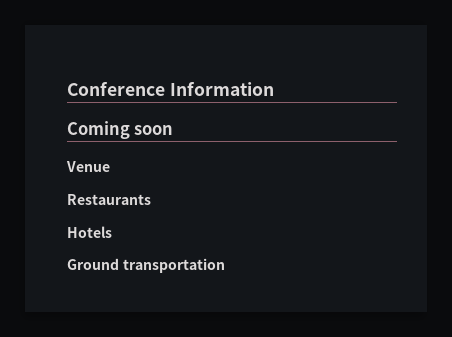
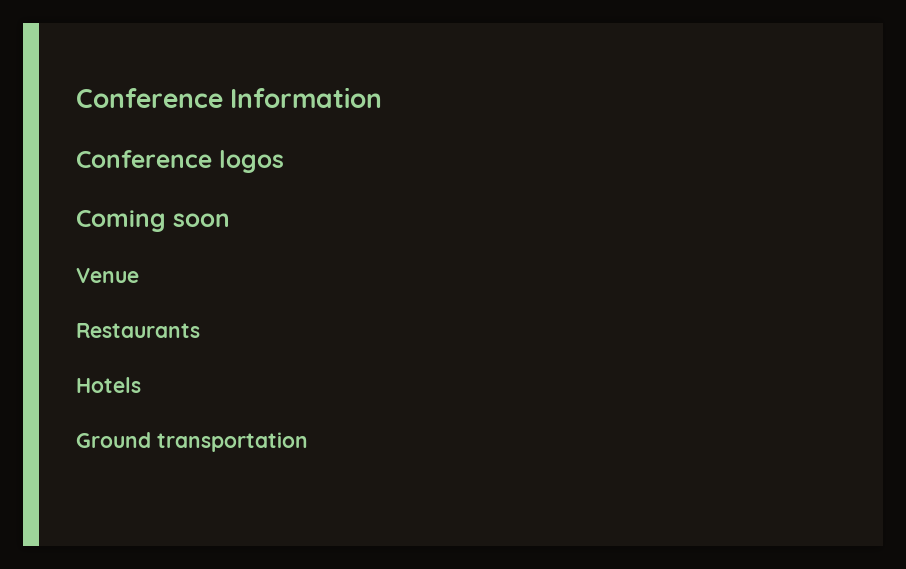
+ Conference logos

